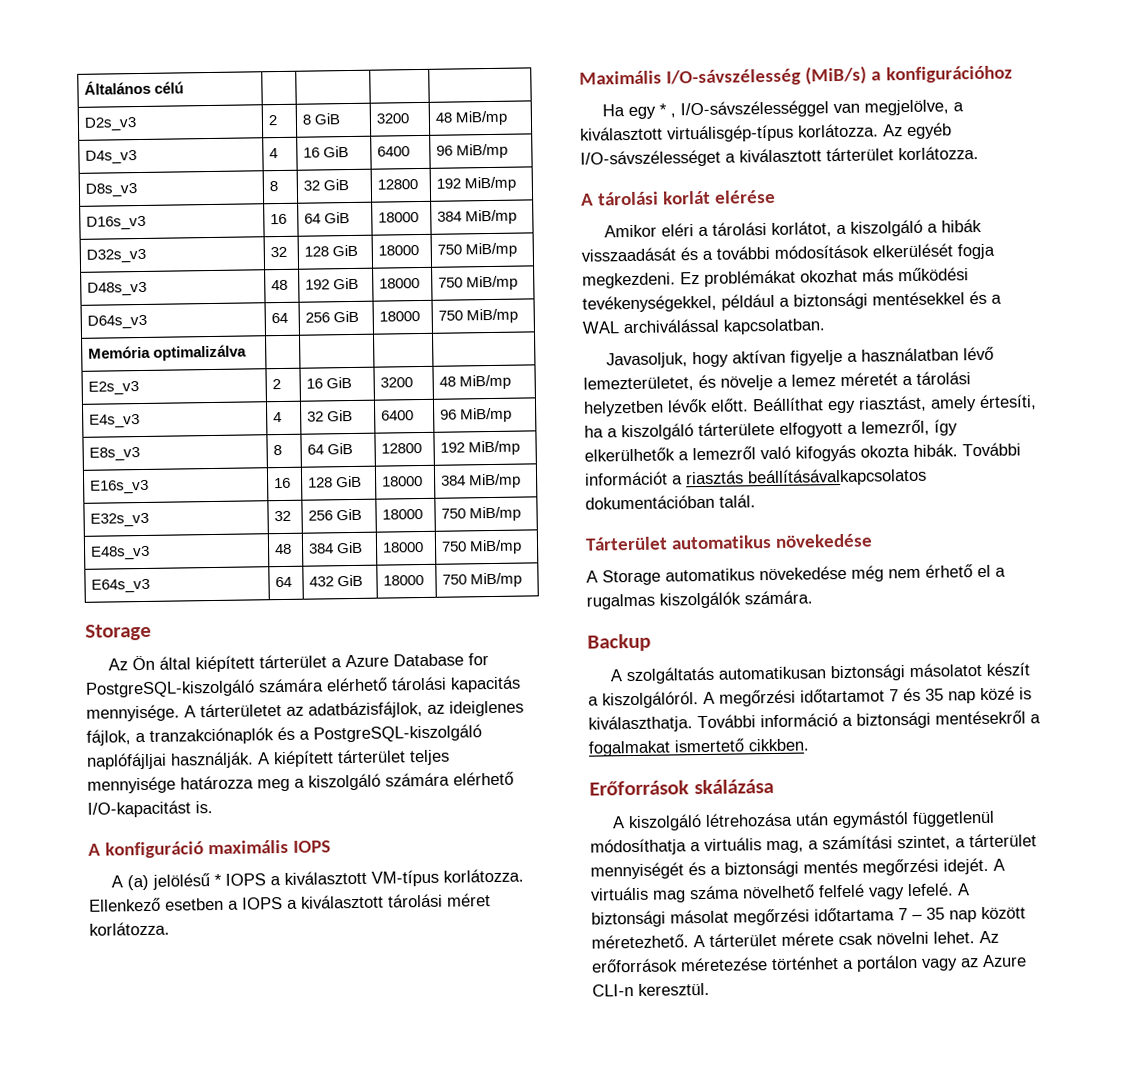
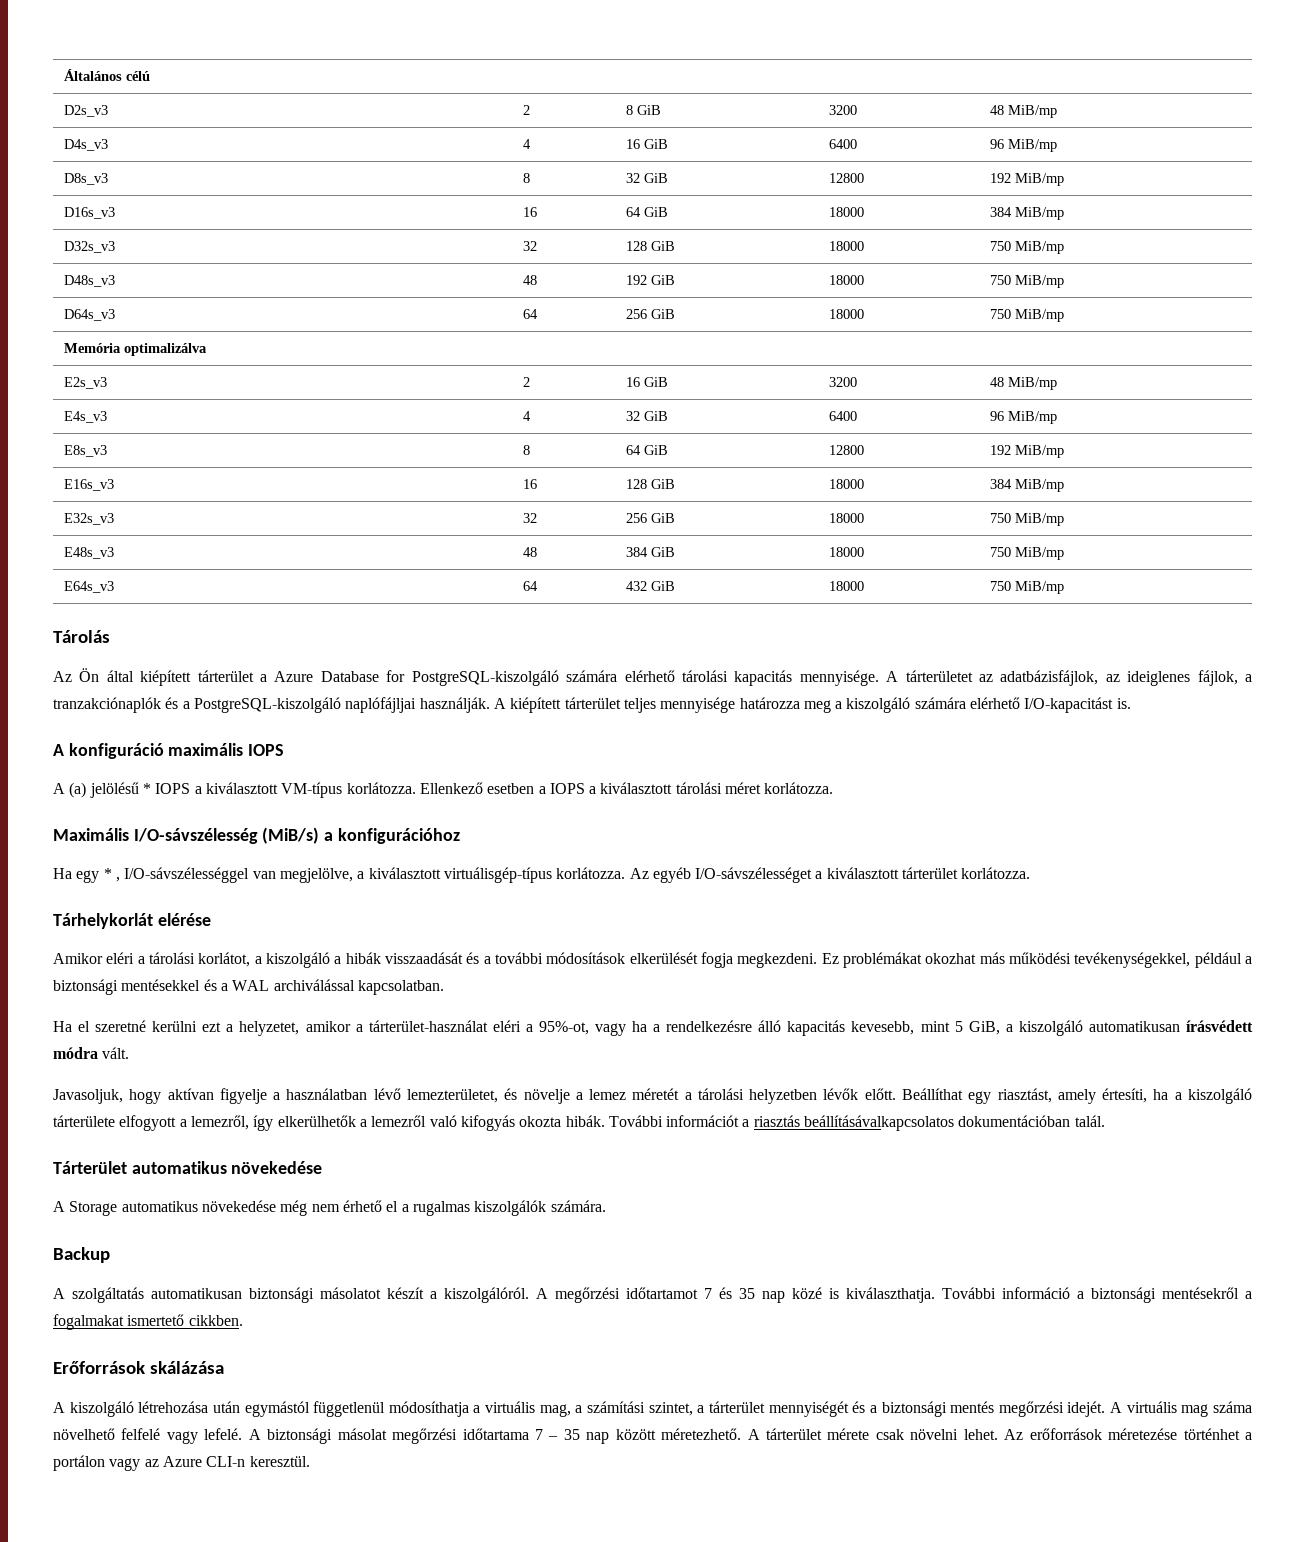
  E64s_v3 | 64 | 432 GiB | 18000 | 750 MiB/mp
- Storage
+ Tárolás
- A tárolási korlát elérése
+ Tárhelykorlát elérése
+ Ha el szeretné kerülni ezt a helyzetet, amikor a tárterület-használat eléri a 95%-ot, vagy ha a rendelkezésre álló kapacitás kevesebb, mint 5 GiB, a kiszolgáló automatikusan írásvédett módra vált.

